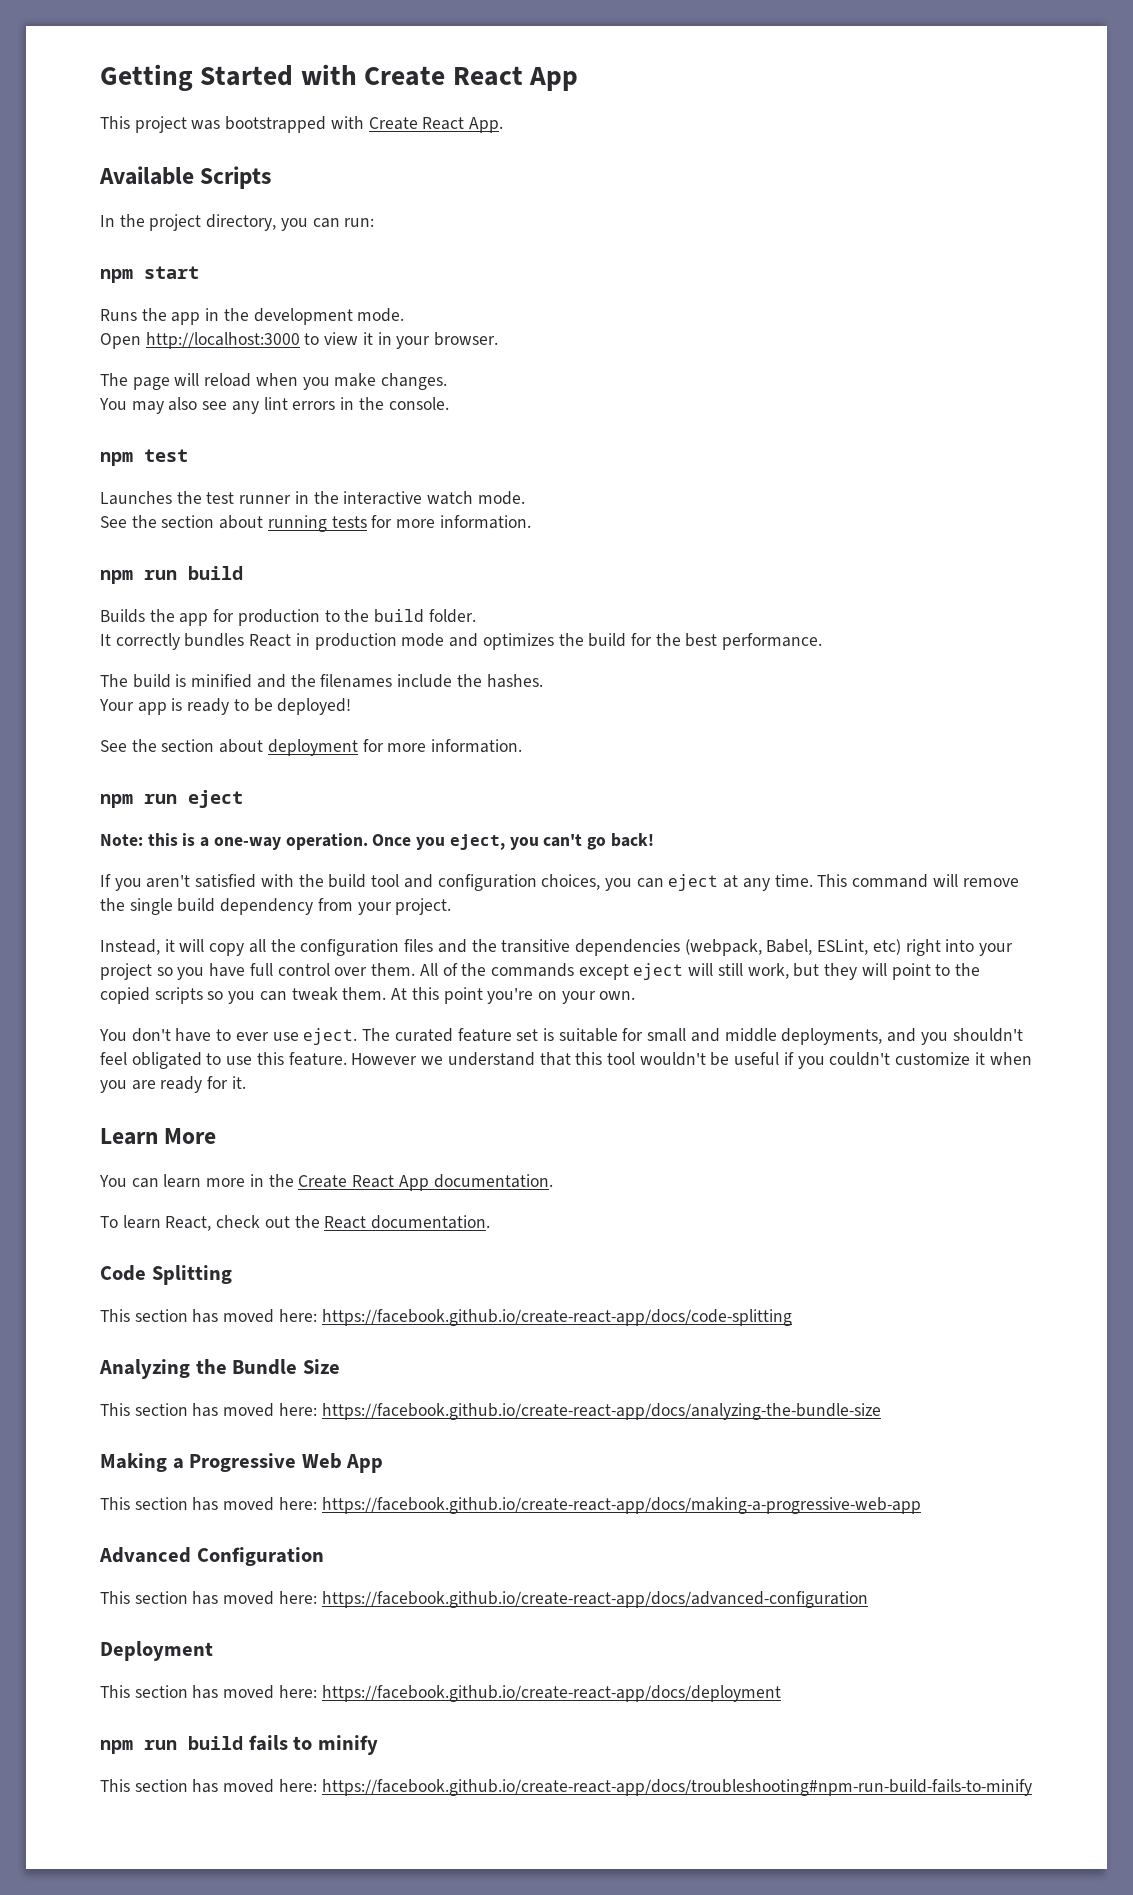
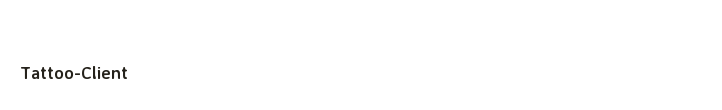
- Getting Started with Create React App
- This project was bootstrapped with Create React App.
- Available Scripts
- In the project directory, you can run:
- npm start
- Runs the app in the development mode.
- Open http://localhost:3000 to view it in your browser.
- The page will reload when you make changes.
- You may also see any lint errors in the console.
- npm test
- Launches the test runner in the interactive watch mode.
- See the section about running tests for more information.
- npm run build
- Builds the app for production to the build folder.
- It correctly bundles React in production mode and optimizes the build for the best performance.
- The build is minified and the filenames include the hashes.
- Your app is ready to be deployed!
- See the section about deployment for more information.
- npm run eject
- Note: this is a one-way operation. Once you eject, you can't go back!
- If you aren't satisfied with the build tool and configuration choices, you can eject at any time. This command will remove the single build dependency from your project.
- Instead, it will copy all the configuration files and the transitive dependencies (webpack, Babel, ESLint, etc) right into your project so you have full control over them. All of the commands except eject will still work, but they will point to the copied scripts so you can tweak them. At this point you're on your own.
- You don't have to ever use eject. The curated feature set is suitable for small and middle deployments, and you shouldn't feel obligated to use this feature. However we understand that this tool wouldn't be useful if you couldn't customize it when you are ready for it.
- Learn More
- You can learn more in the Create React App documentation.
- To learn React, check out the React documentation.
- Code Splitting
- This section has moved here: https://facebook.github.io/create-react-app/docs/code-splitting
- Analyzing the Bundle Size
- This section has moved here: https://facebook.github.io/create-react-app/docs/analyzing-the-bundle-size
- Making a Progressive Web App
- This section has moved here: https://facebook.github.io/create-react-app/docs/making-a-progressive-web-app
- Advanced Configuration
- This section has moved here: https://facebook.github.io/create-react-app/docs/advanced-configuration
- Deployment
- This section has moved here: https://facebook.github.io/create-react-app/docs/deployment
- npm run build fails to minify
- This section has moved here: https://facebook.github.io/create-react-app/docs/troubleshooting#npm-run-build-fails-to-minify
+ Tattoo-Client

